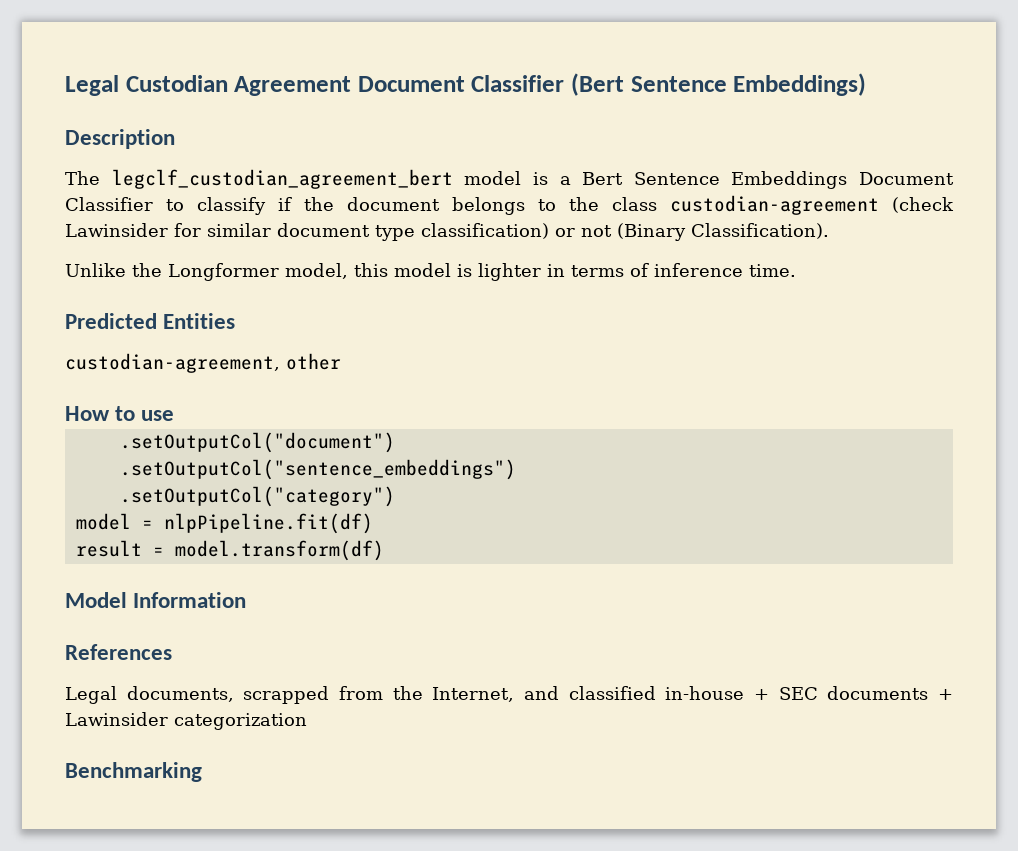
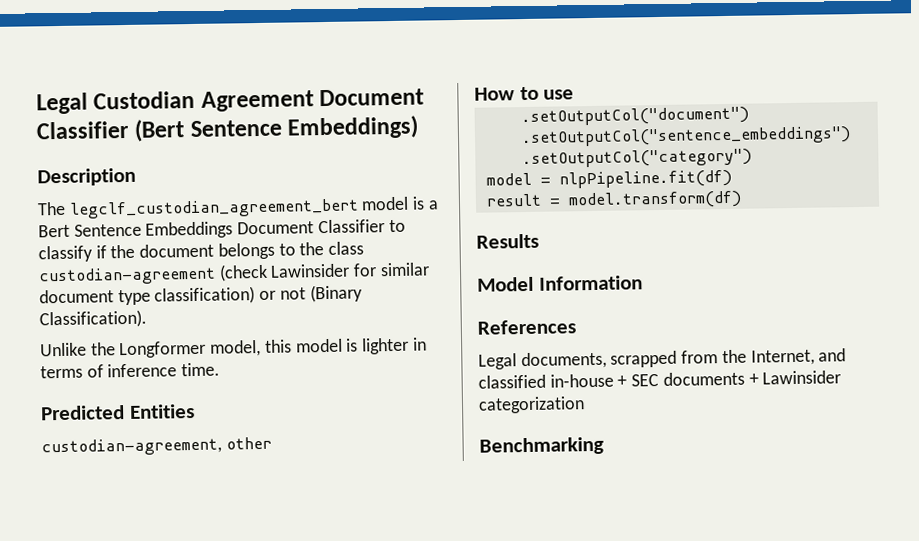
+ Results

